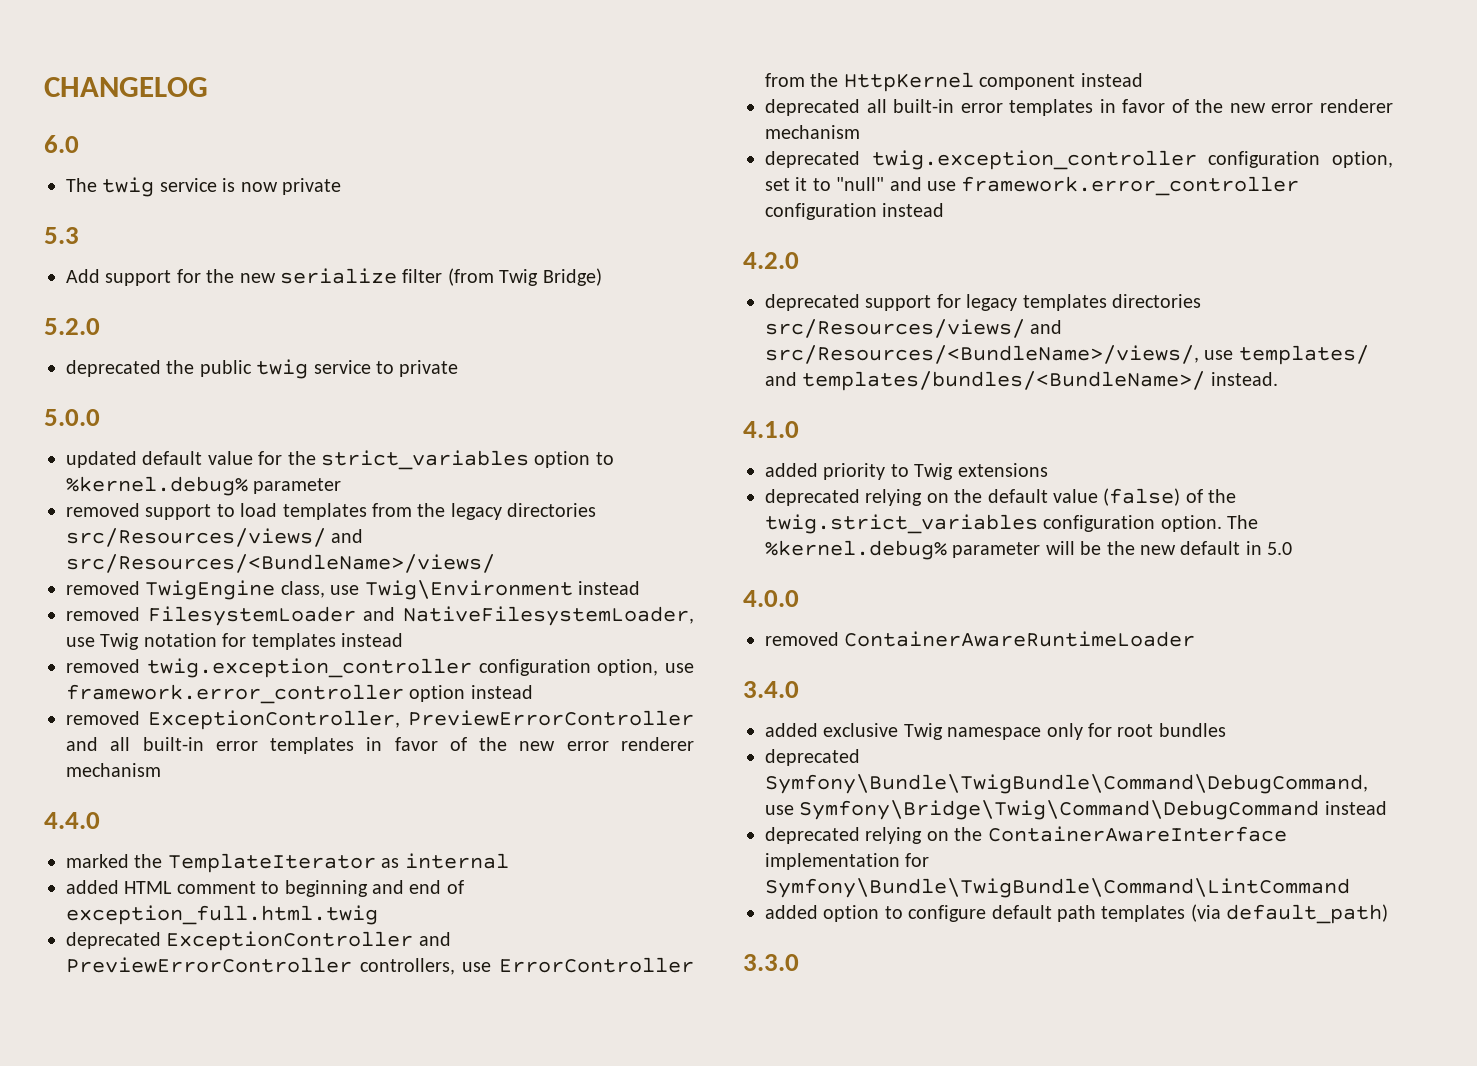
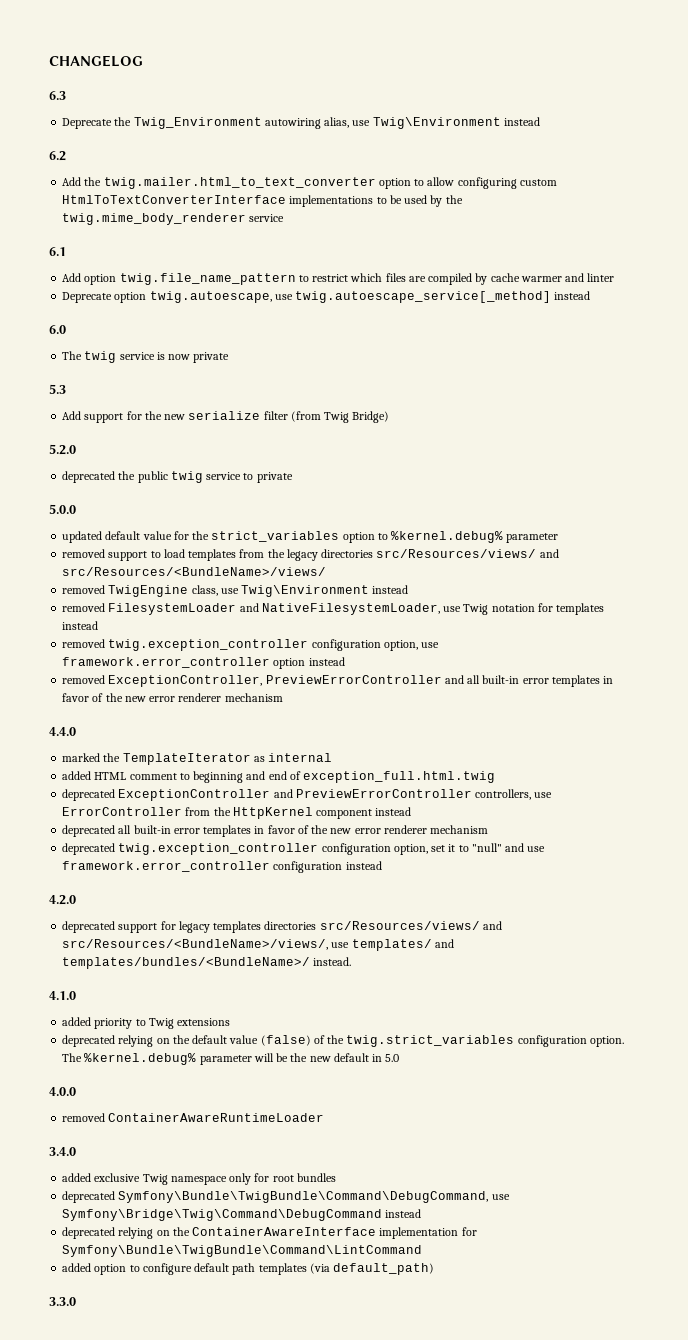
+ 6.3
+ Deprecate the Twig_Environment autowiring alias, use Twig\Environment instead
+ 6.2
+ Add the twig.mailer.html_to_text_converter option to allow configuring custom HtmlToTextConverterInterface implementations to be used by the twig.mime_body_renderer service
+ 6.1
+ Add option twig.file_name_pattern to restrict which files are compiled by cache warmer and linter
+ Deprecate option twig.autoescape, use twig.autoescape_service[_method] instead

